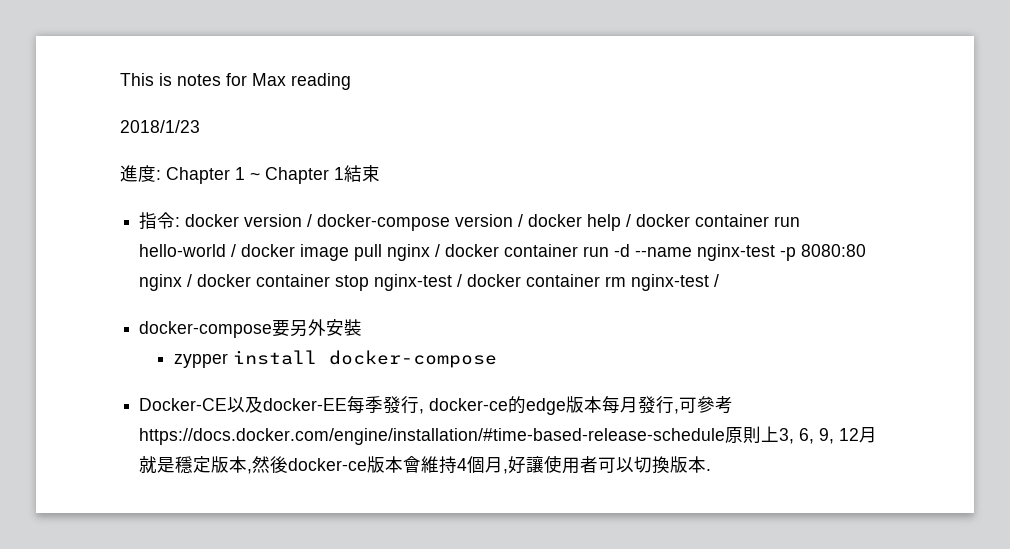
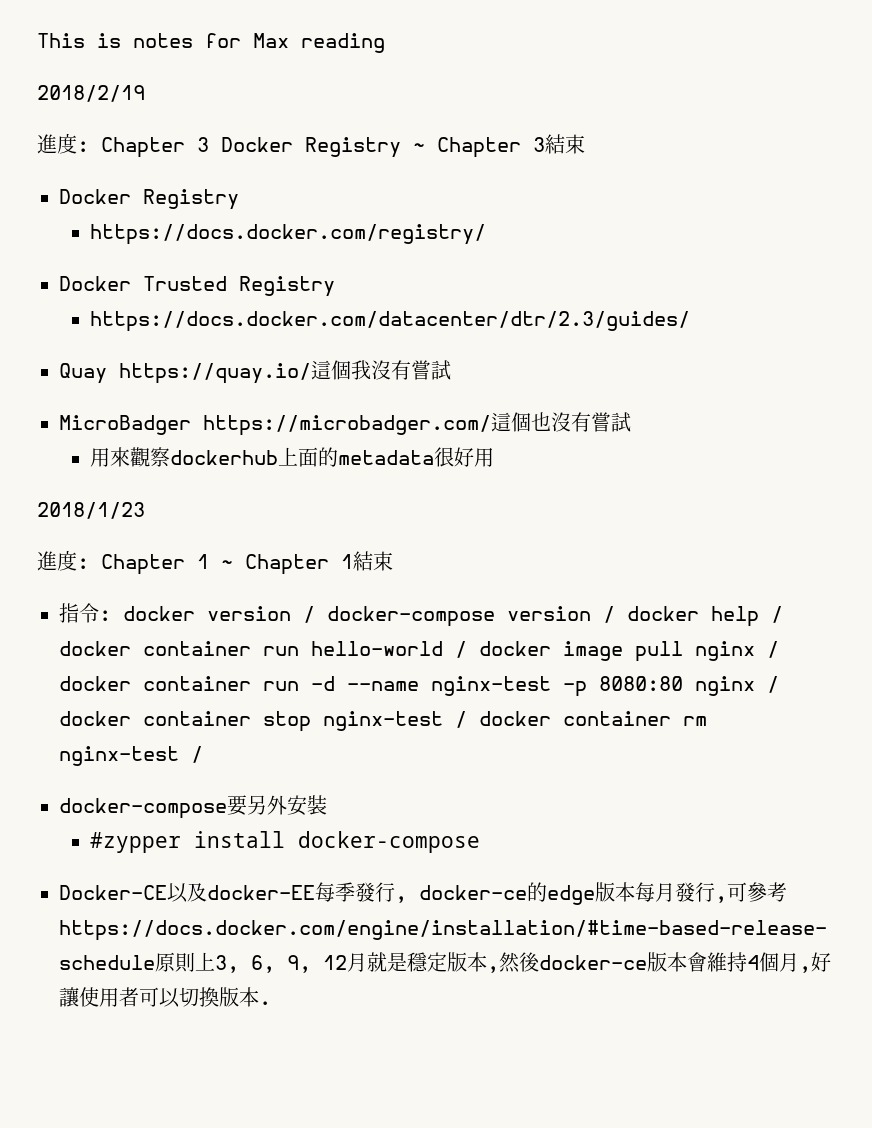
+ 2018/2/19
+ 進度: Chapter 3 Docker Registry ~ Chapter 3結束
+ Docker Registry
+ https://docs.docker.com/registry/
+ Docker Trusted Registry
+ https://docs.docker.com/datacenter/dtr/2.3/guides/
+ Quay https://quay.io/這個我沒有嘗試
+ MicroBadger https://microbadger.com/這個也沒有嘗試
+ 用來觀察dockerhub上面的metadata很好用
- zypper install docker-compose
+ #zypper install docker-compose

